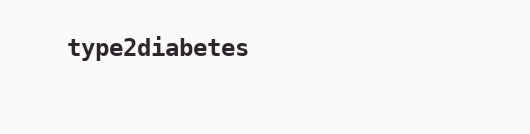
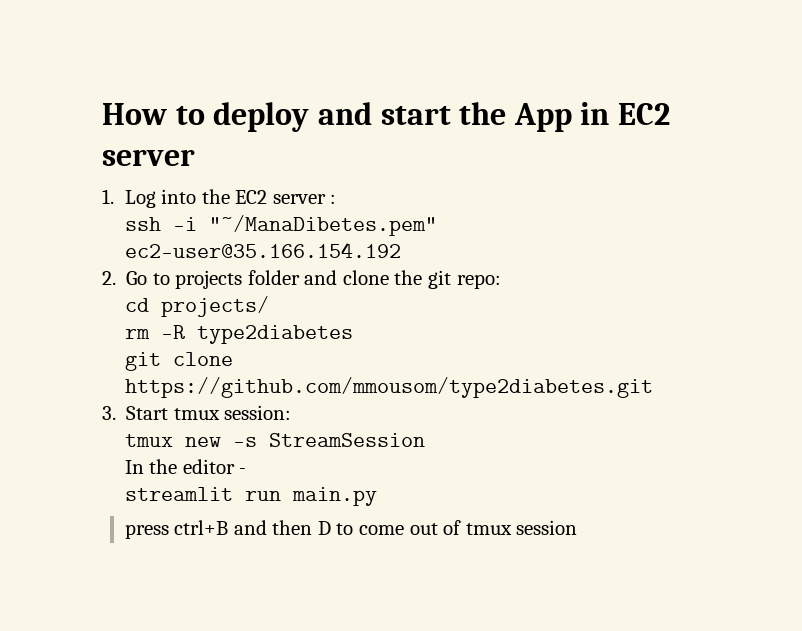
- type2diabetes
+ How to deploy and start the App in EC2 server
+ 1. Log into the EC2 server :
+ ssh -i "~/ManaDibetes.pem" ec2-user@35.166.154.192
+ 2. Go to projects folder and clone the git repo:
+ cd projects/
+ rm -R type2diabetes
+ git clone https://github.com/mmousom/type2diabetes.git
+ 3. Start tmux session:
+ tmux new -s StreamSession
+ In the editor -
+ streamlit run main.py
+ press ctrl+B and then D to come out of tmux session

